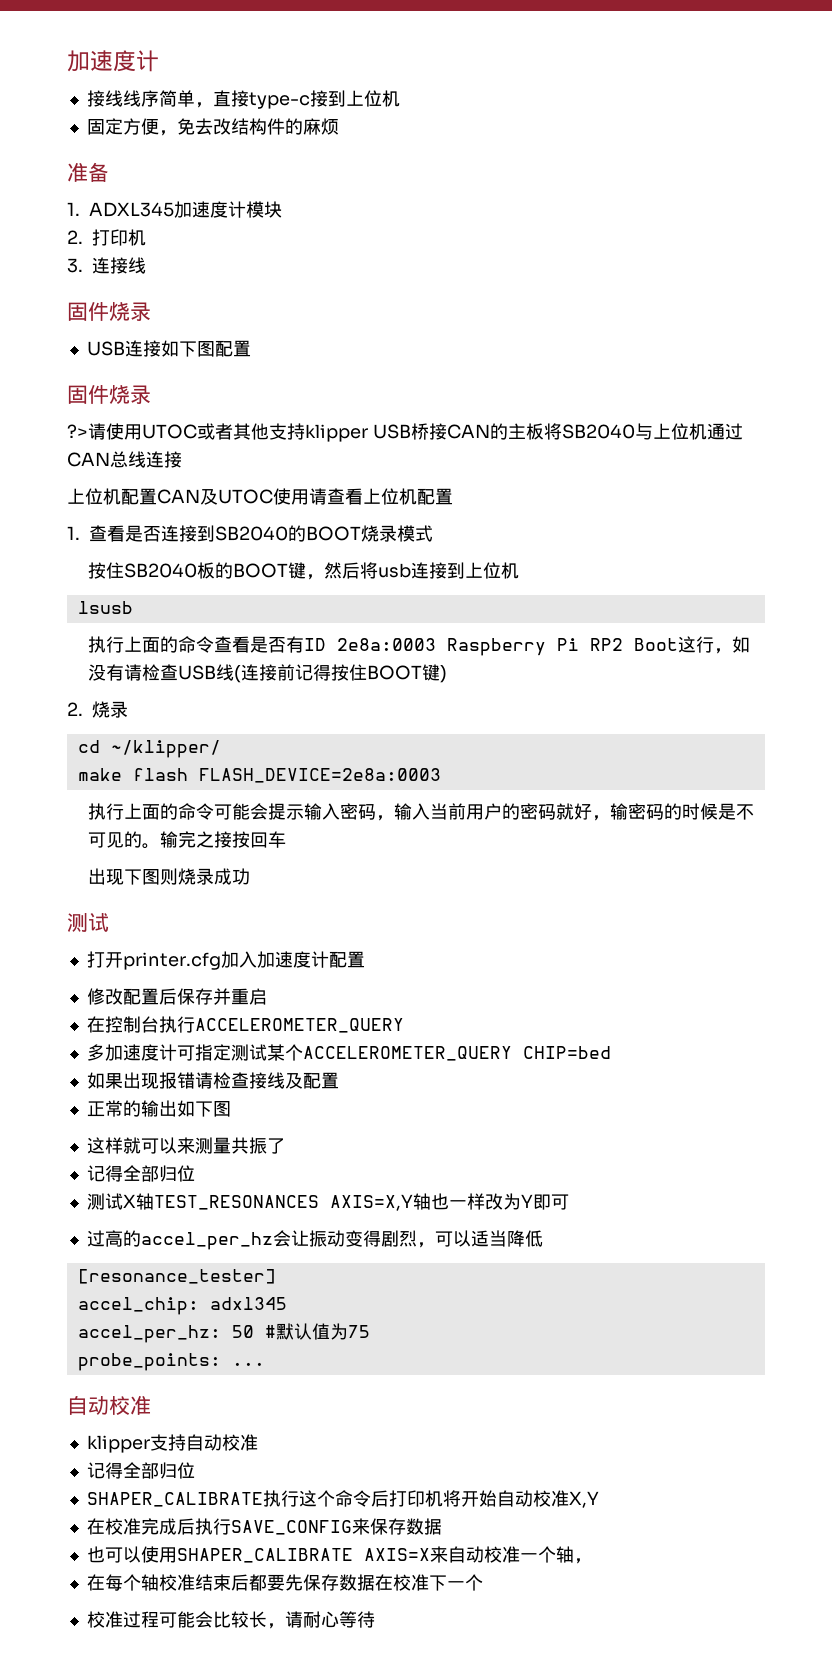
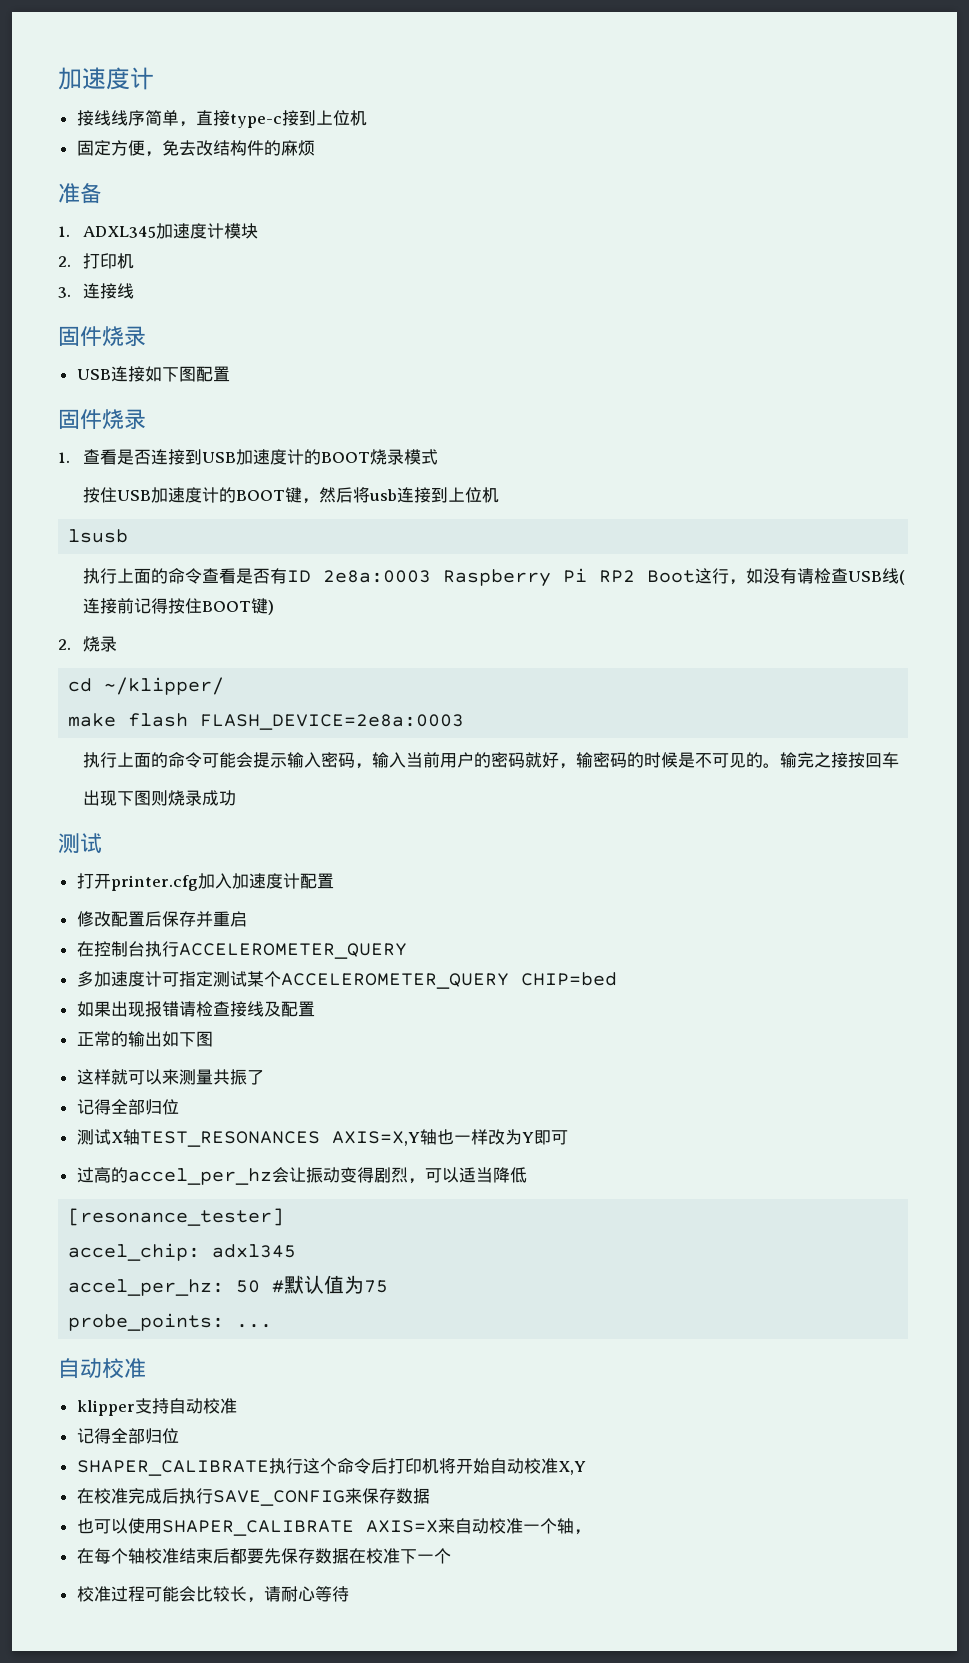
- ?>请使用UTOC或者其他支持klipper USB桥接CAN的主板将SB2040与上位机通过CAN总线连接
- 上位机配置CAN及UTOC使用请查看上位机配置
- 1.查看是否连接到SB2040的BOOT烧录模式
+ 1.查看是否连接到USB加速度计的BOOT烧录模式
- 按住SB2040板的BOOT键，然后将usb连接到上位机
+ 按住USB加速度计的BOOT键，然后将usb连接到上位机

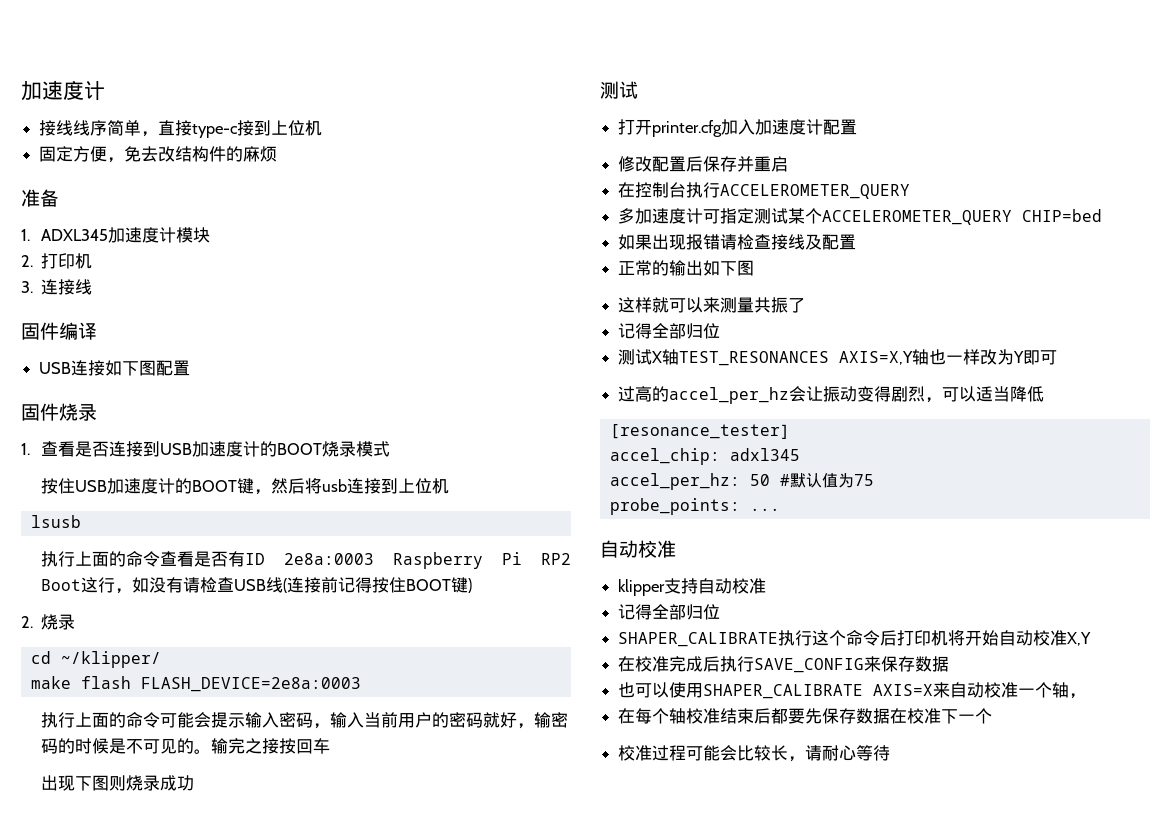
  3.连接线
- 固件烧录
+ 固件编译

